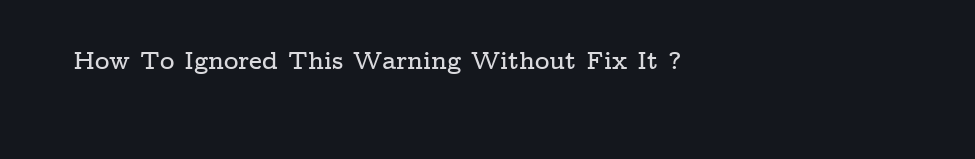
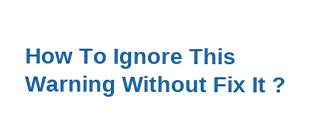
- How To Ignored This Warning Without Fix It ?
+ How To Ignore This Warning Without Fix It ?

